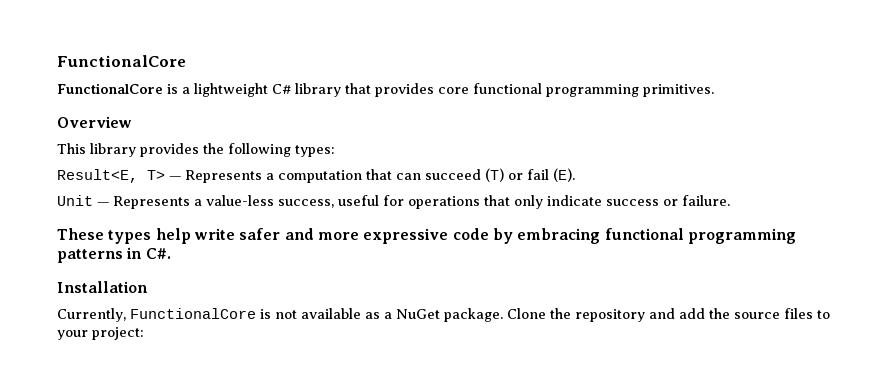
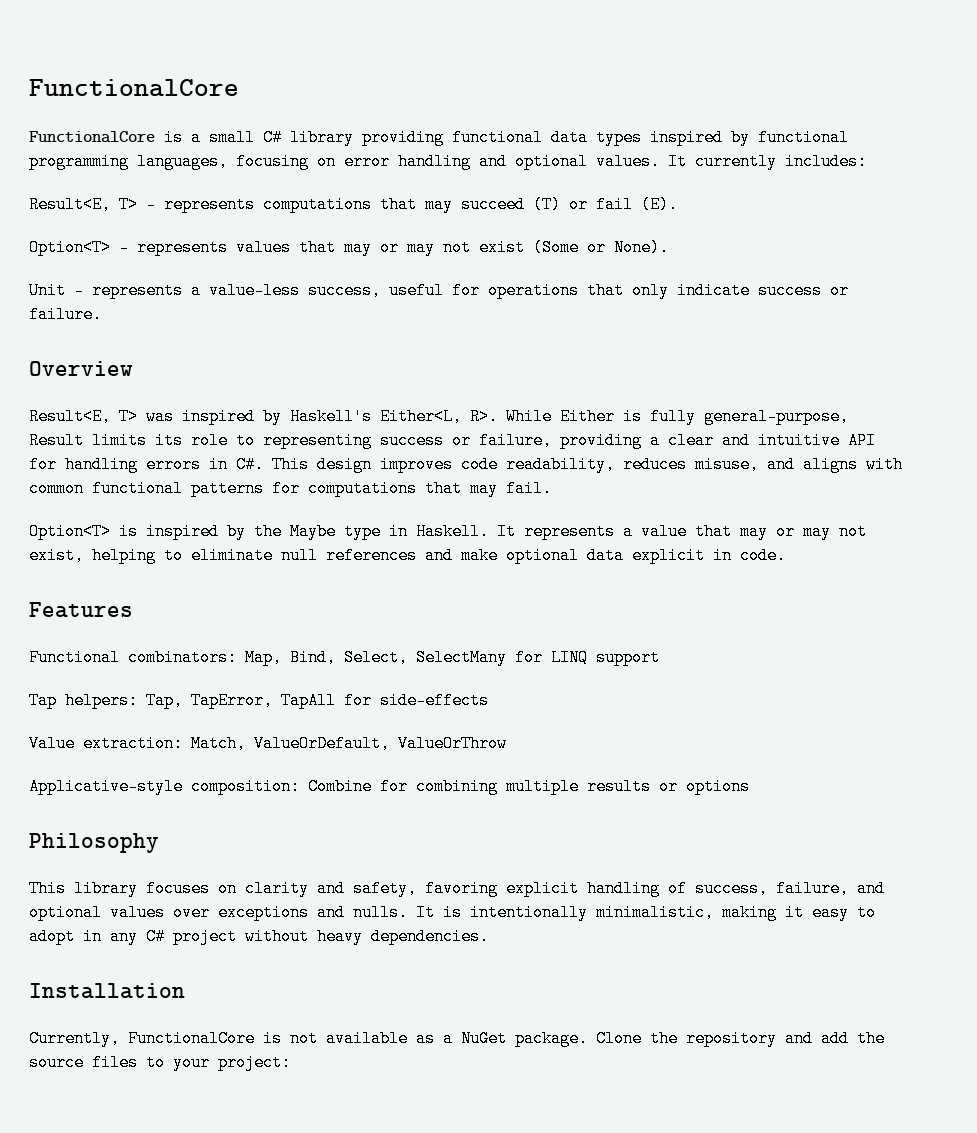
- FunctionalCore is a lightweight C# library that provides core functional programming primitives.
- Overview
- This library provides the following types:
- Result<E, T> — Represents a computation that can succeed (T) or fail (E).
+ FunctionalCore is a small C# library providing functional data types inspired by functional programming languages, focusing on error handling and optional values. It currently includes:
+ Result<E, T> – represents computations that may succeed (T) or fail (E).
+ Option<T> – represents values that may or may not exist (Some or None).
- Unit — Represents a value-less success, useful for operations that only indicate success or failure.
+ Unit – represents a value-less success, useful for operations that only indicate success or failure.
- These types help write safer and more expressive code by embracing functional programming patterns in C#.
+ Overview
+ Result<E, T> was inspired by Haskell's Either<L, R>. While Either is fully general-purpose, Result limits its role to representing success or failure, providing a clear and intuitive API for handling errors in C#. This design improves code readability, reduces misuse, and aligns with common functional patterns for computations that may fail.
+ Option<T> is inspired by the Maybe type in Haskell. It represents a value that may or may not exist, helping to eliminate null references and make optional data explicit in code.
+ Features
+ Functional combinators: Map, Bind, Select, SelectMany for LINQ support
+ Tap helpers: Tap, TapError, TapAll for side-effects
+ Value extraction: Match, ValueOrDefault, ValueOrThrow
+ Applicative-style composition: Combine for combining multiple results or options
+ Philosophy
+ This library focuses on clarity and safety, favoring explicit handling of success, failure, and optional values over exceptions and nulls. It is intentionally minimalistic, making it easy to adopt in any C# project without heavy dependencies.

